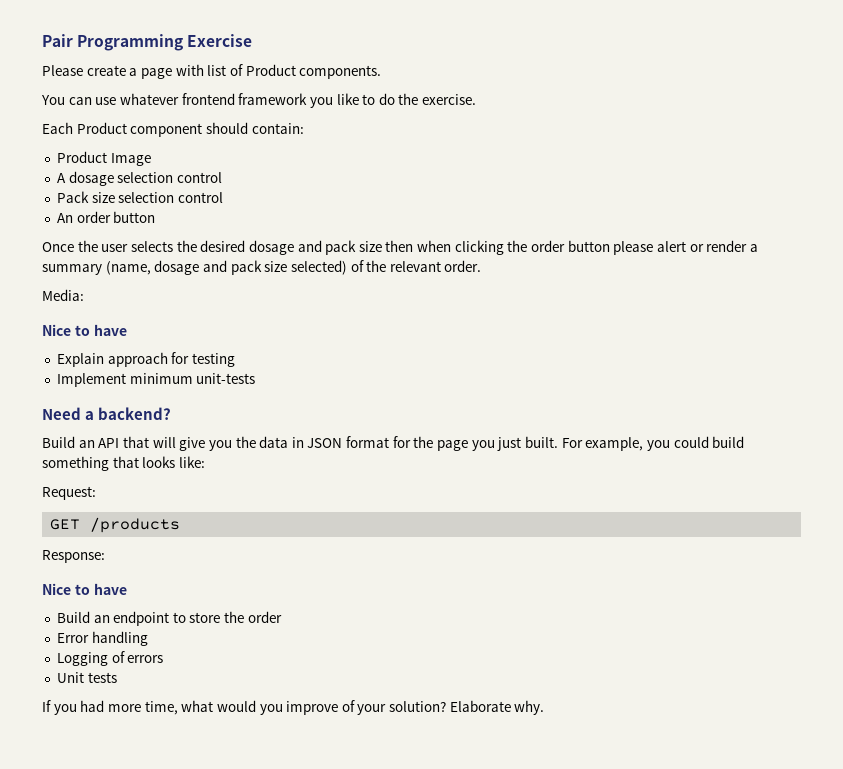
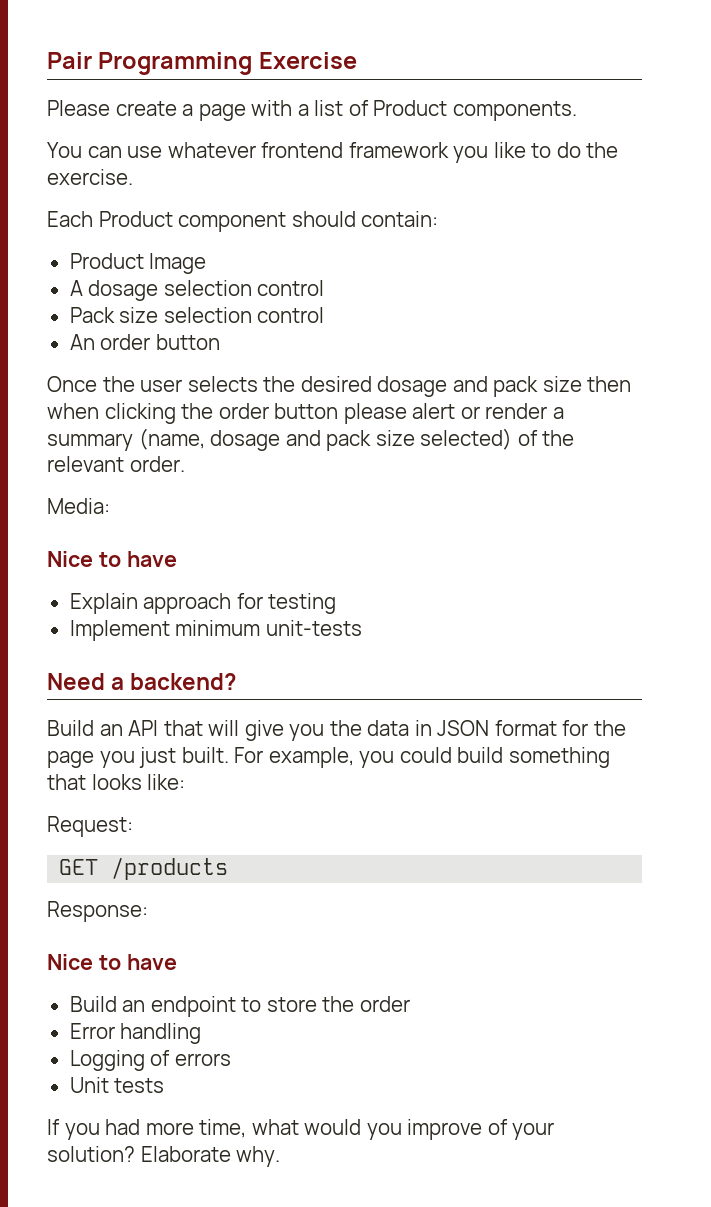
- Please create a page with list of Product components.
+ Please create a page with a list of Product components.

